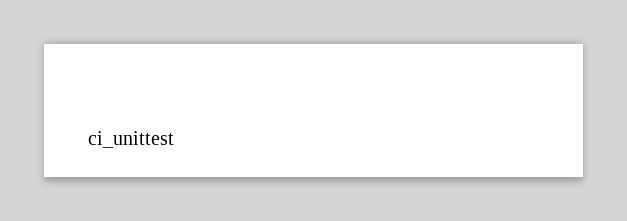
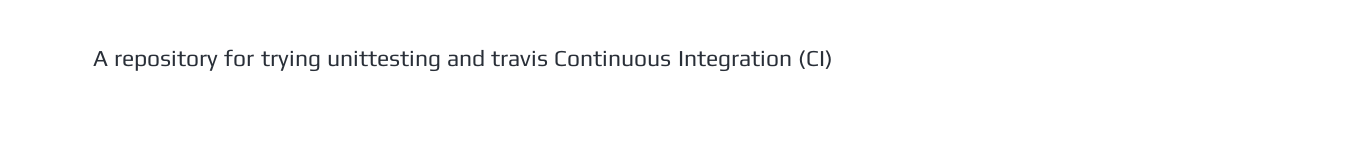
- ci_unittest
+ A repository for trying unittesting and travis Continuous Integration (CI)

